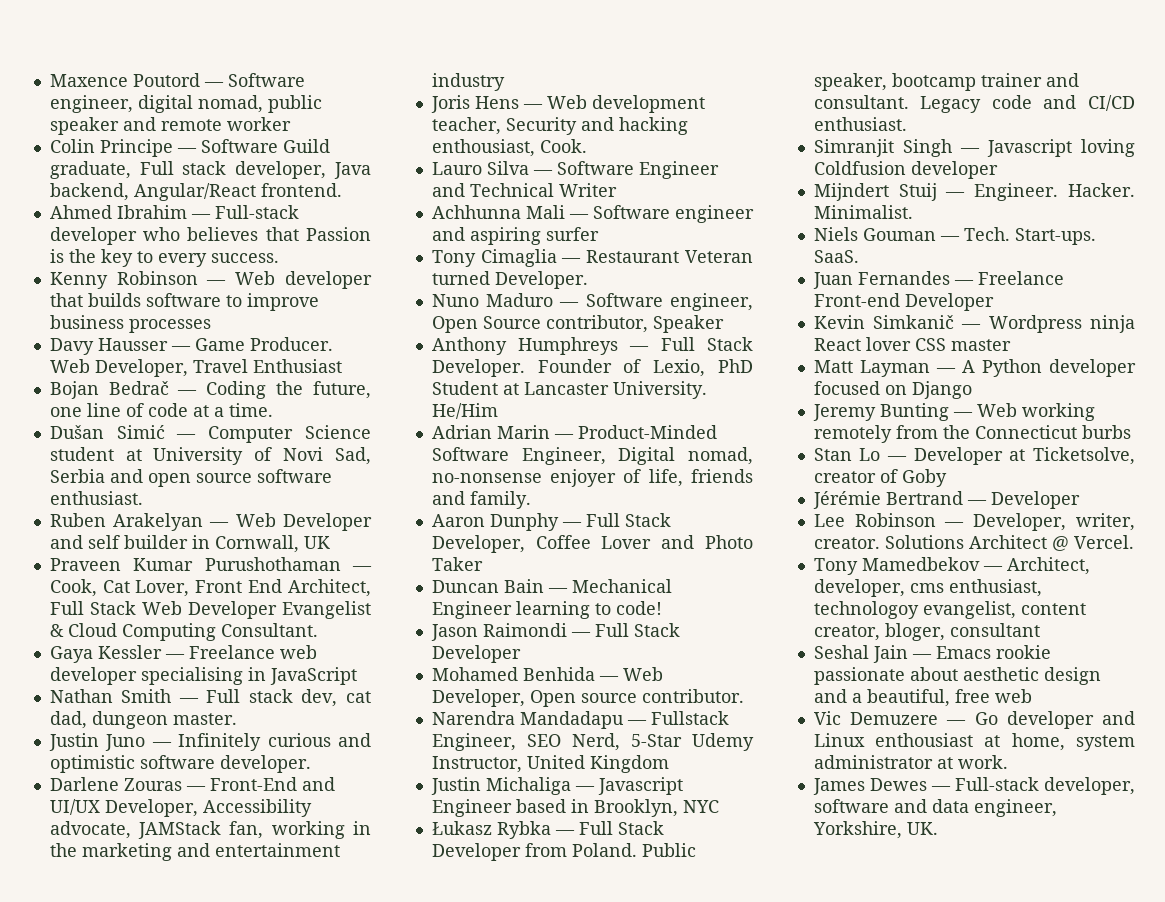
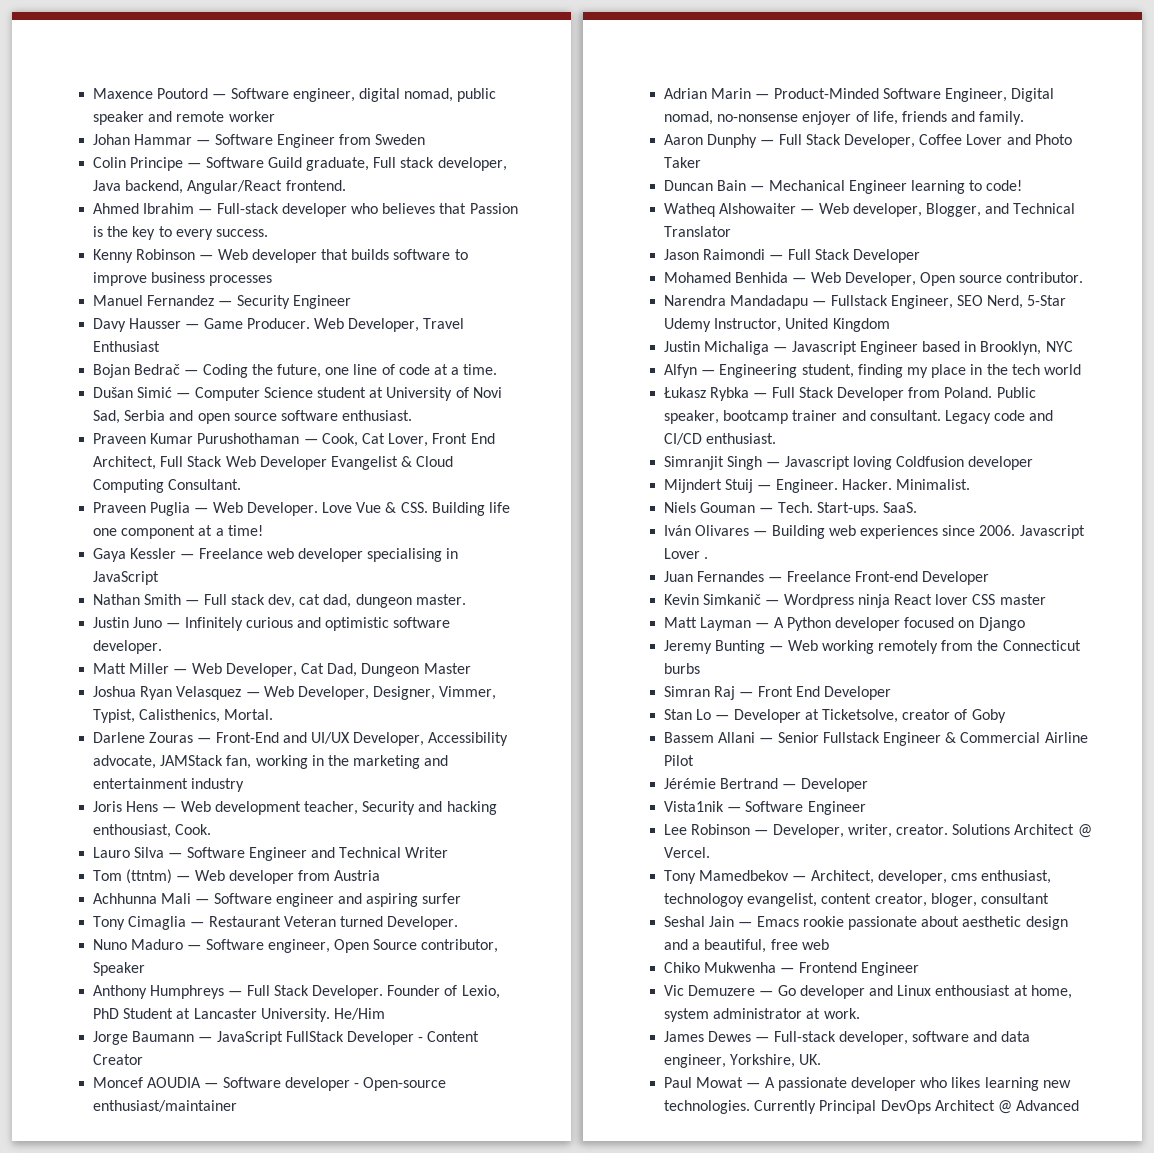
+ Johan Hammar — Software Engineer from Sweden
+ Manuel Fernandez — Security Engineer
- Ruben Arakelyan — Web Developer and self builder in Cornwall, UK
+ Praveen Puglia — Web Developer. Love Vue & CSS. Building life one component at a time!
+ Matt Miller — Web Developer, Cat Dad, Dungeon Master
+ Joshua Ryan Velasquez — Web Developer, Designer, Vimmer, Typist, Calisthenics, Mortal.
+ Tom (ttntm) — Web developer from Austria
+ Jorge Baumann — JavaScript FullStack Developer - Content Creator
+ Moncef AOUDIA — Software developer - Open-source enthusiast/maintainer
+ Watheq Alshowaiter — Web developer, Blogger, and Technical Translator
+ Alfyn — Engineering student, finding my place in the tech world
+ Iván Olivares — Building web experiences since 2006. Javascript Lover .
+ Simran Raj — Front End Developer
+ Bassem Allani — Senior Fullstack Engineer & Commercial Airline Pilot
+ Vista1nik — Software Engineer
+ Chiko Mukwenha — Frontend Engineer
+ Paul Mowat — A passionate developer who likes learning new technologies. Currently Principal DevOps Architect @ Advanced

